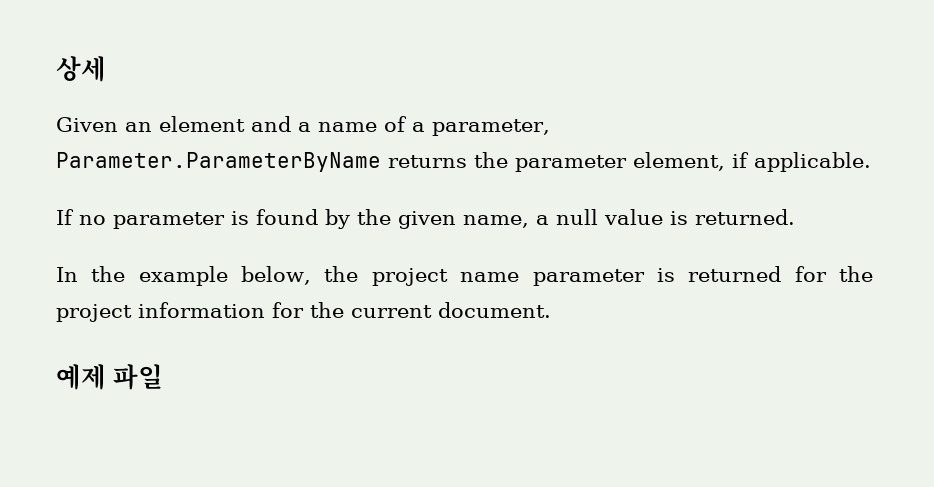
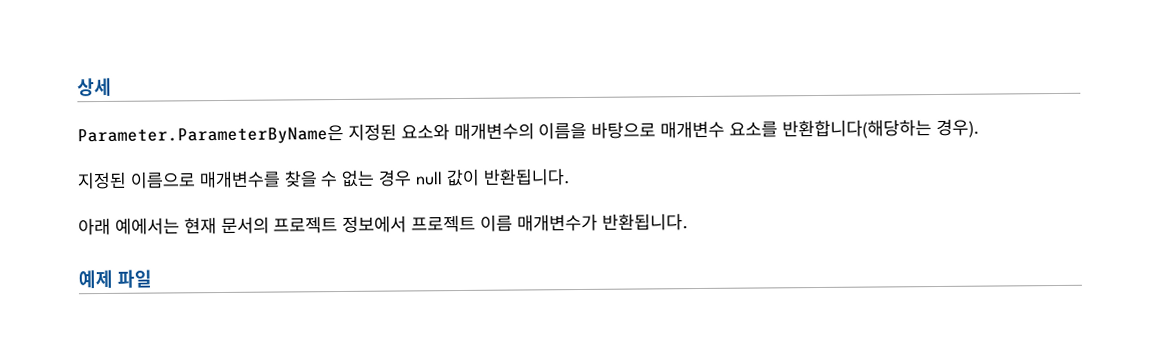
- Given an element and a name of a parameter, Parameter.ParameterByName returns the parameter element, if applicable.
- If no parameter is found by the given name, a null value is returned.
- In the example below, the project name parameter is returned for the project information for the current document.
+ Parameter.ParameterByName은 지정된 요소와 매개변수의 이름을 바탕으로 매개변수 요소를 반환합니다(해당하는 경우).
+ 지정된 이름으로 매개변수를 찾을 수 없는 경우 null 값이 반환됩니다.
+ 아래 예에서는 현재 문서의 프로젝트 정보에서 프로젝트 이름 매개변수가 반환됩니다.

